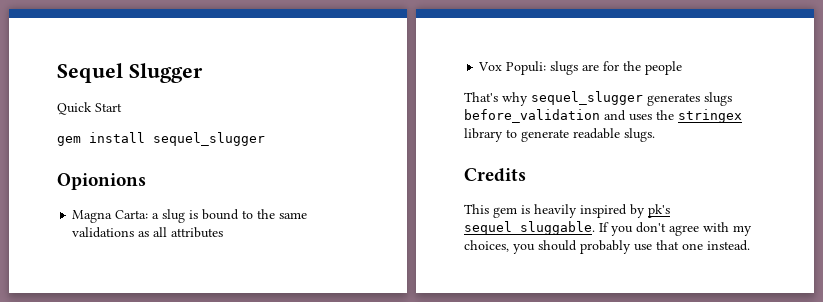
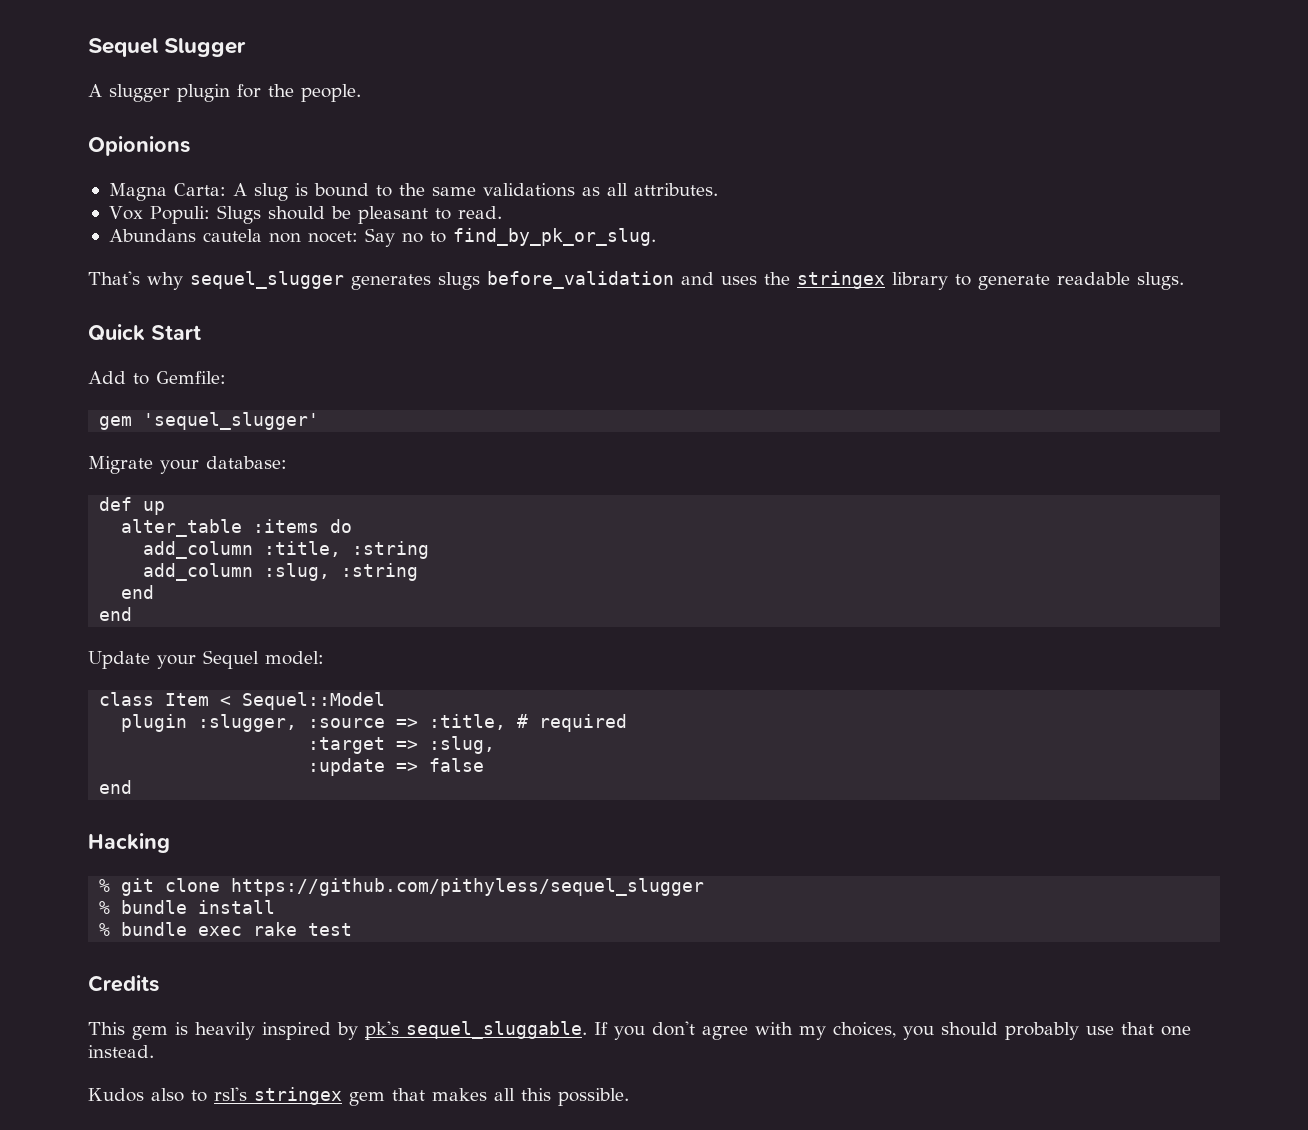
- Quick Start
- gem install sequel_slugger
+ A slugger plugin for the people.
- Magna Carta: a slug is bound to the same validations as all attributes
+ Magna Carta: A slug is bound to the same validations as all attributes.
- Vox Populi: slugs are for the people
+ Vox Populi: Slugs should be pleasant to read.
+ Abundans cautela non nocet: Say no to find_by_pk_or_slug.
+ Quick Start
+ Add to Gemfile:
+ gem 'sequel_slugger'
+ Migrate your database:
+ def up
+ alter_table :items do
+ add_column :title, :string
+ add_column :slug, :string
+ end
+ end
+ Update your Sequel model:
+ class Item < Sequel::Model
+ plugin :slugger, :source => :title, # required
+ :target => :slug,
+ :update => false
+ end
+ Hacking
+ % git clone https://github.com/pithyless/sequel_slugger
+ % bundle install
+ % bundle exec rake test
+ Kudos also to rsl's stringex gem that makes all this possible.

